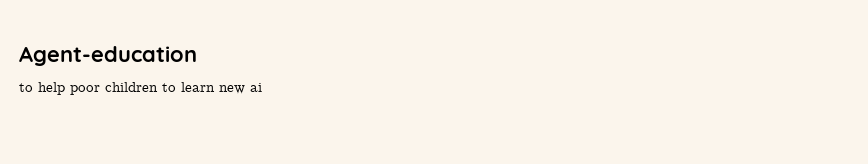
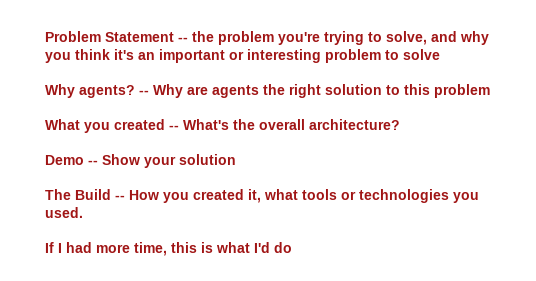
- Agent-education
- to help poor children to learn new ai
+ Problem Statement -- the problem you're trying to solve, and why you think it's an important or interesting problem to solve
+ Why agents? -- Why are agents the right solution to this problem
+ What you created -- What's the overall architecture?
+ Demo -- Show your solution
+ The Build -- How you created it, what tools or technologies you used.
+ If I had more time, this is what I'd do

